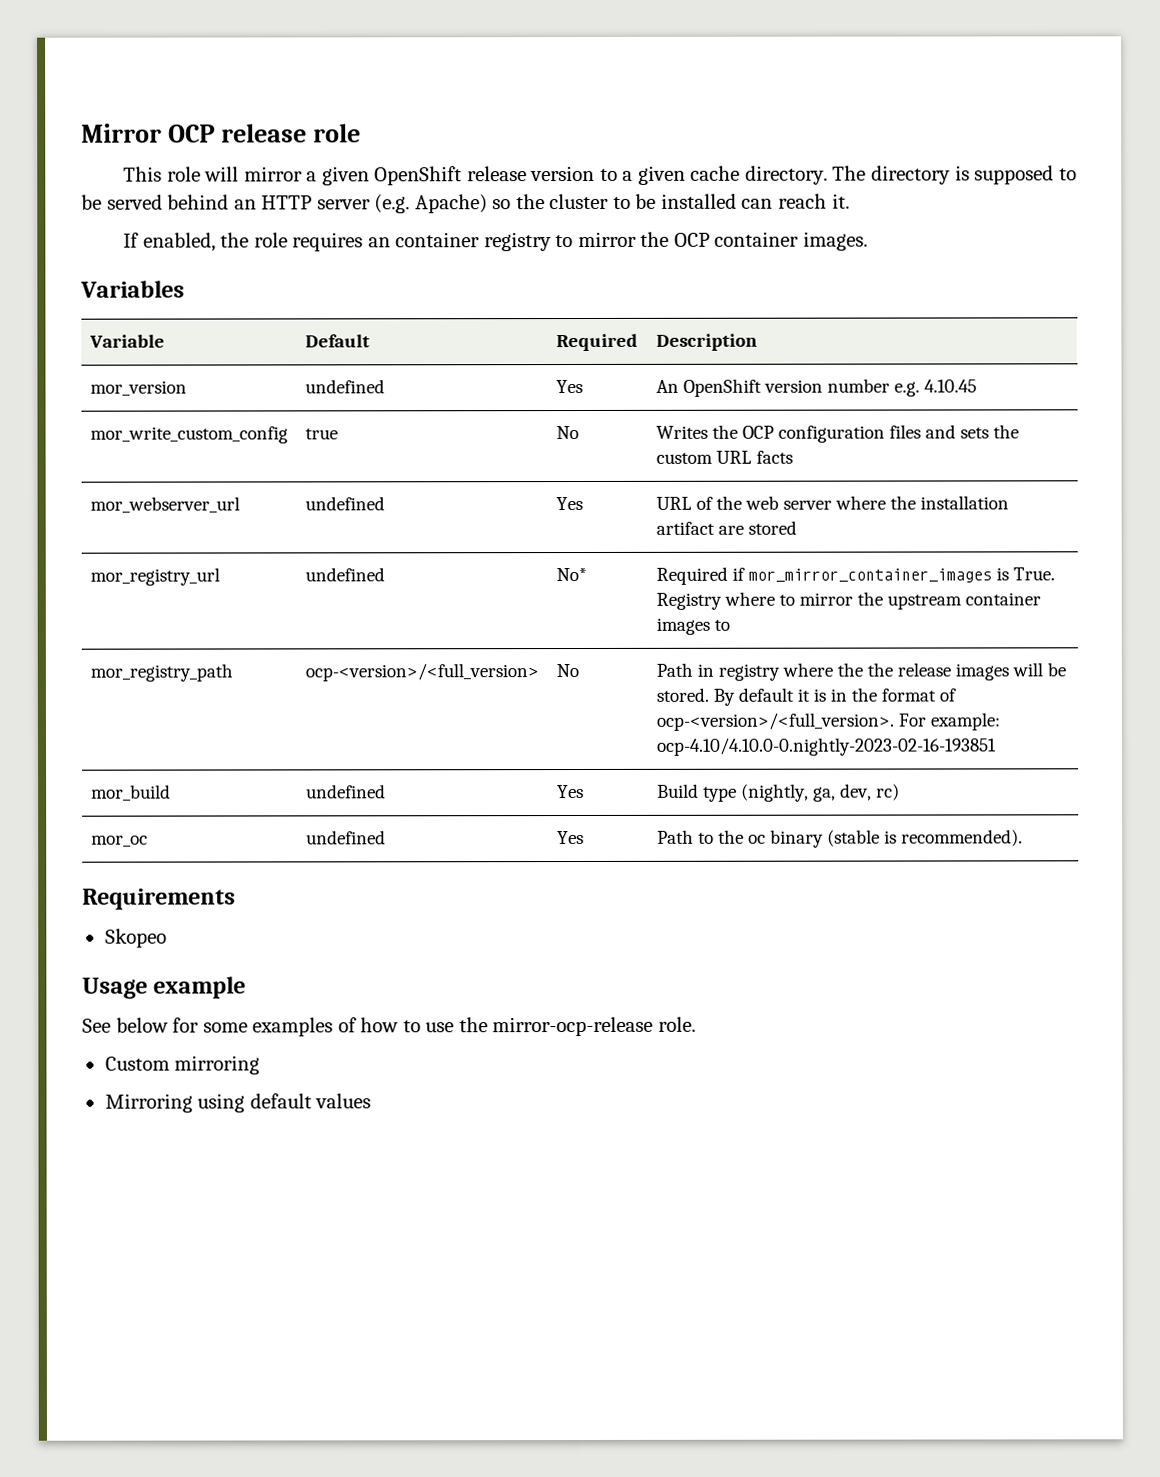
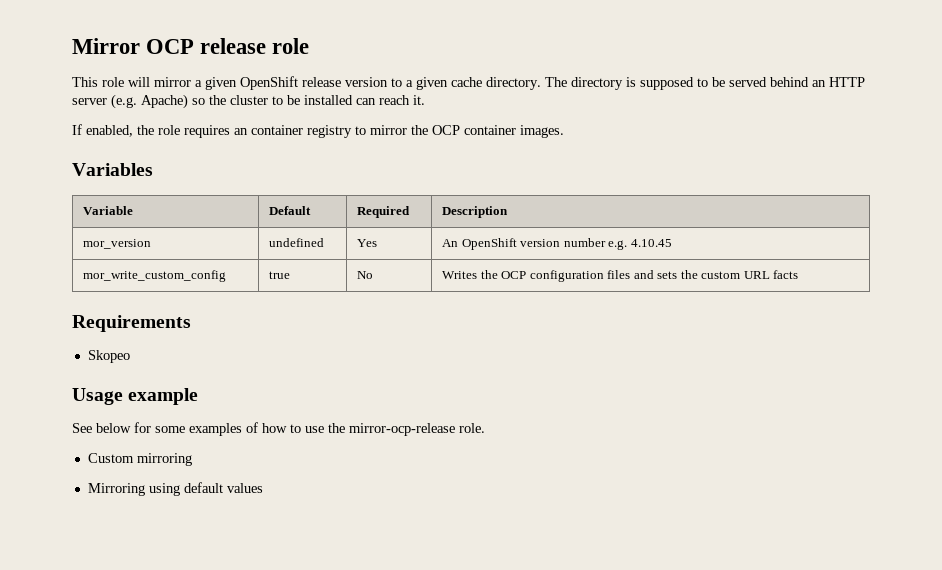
- mor_webserver_url | undefined | Yes | URL of the web server where the installation artifact are stored
- mor_registry_url | undefined | No* | Required if mor_mirror_container_images is True. Registry where to mirror the upstream container images to
- mor_registry_path | ocp-<version>/<full_version> | No | Path in registry where the the release images will be stored. By default it is in the format of ocp-<version>/<full_version>. For example: ocp-4.10/4.10.0-0.nightly-2023-02-16-193851
- mor_build | undefined | Yes | Build type (nightly, ga, dev, rc)
- mor_oc | undefined | Yes | Path to the oc binary (stable is recommended).

